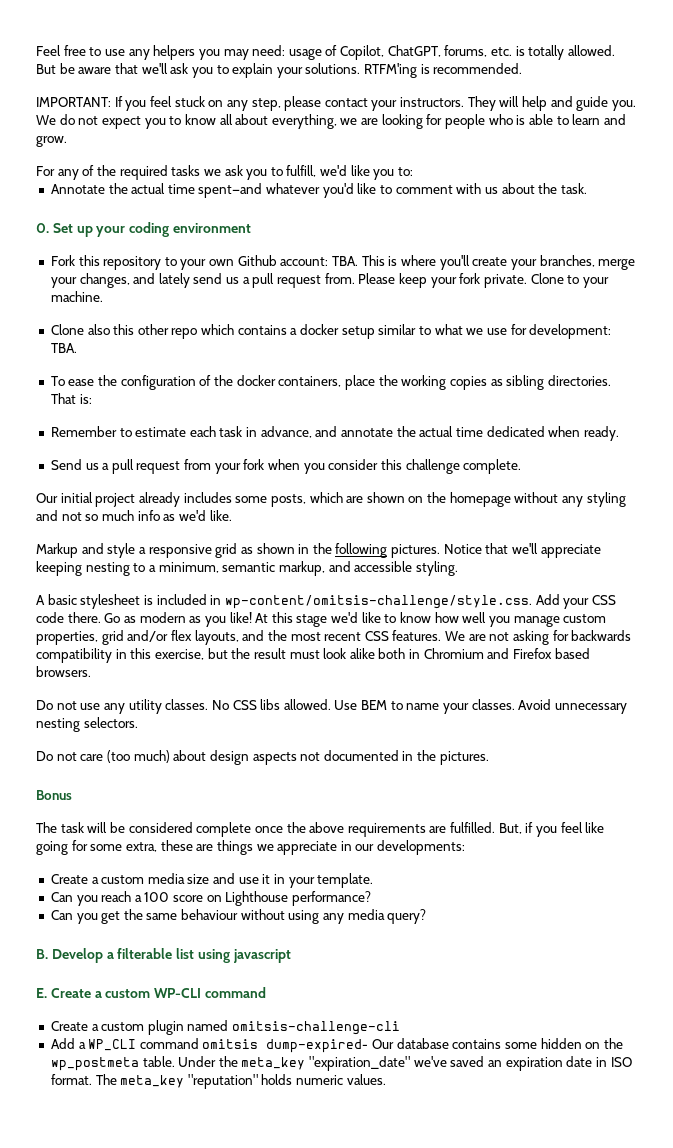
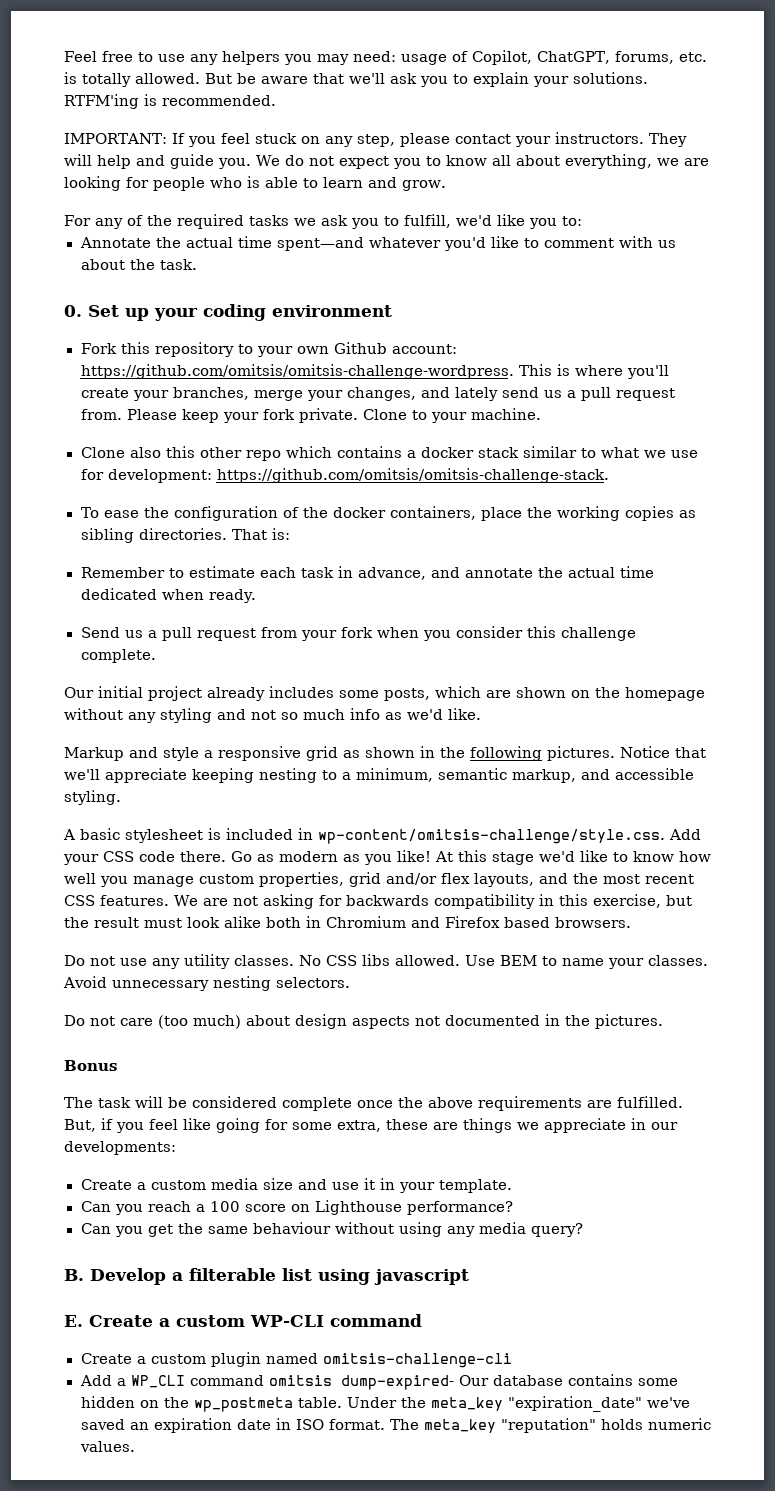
- Fork this repository to your own Github account: TBA. This is where you'll create your branches, merge your changes, and lately send us a pull request from.
+ Fork this repository to your own Github account: https://github.com/omitsis/omitsis-challenge-wordpress. This is where you'll create your branches, merge your changes, and lately send us a pull request from.
- Clone also this other repo which contains a docker setup similar to what we use for development: TBA.
+ Clone also this other repo which contains a docker stack similar to what we use for development: https://github.com/omitsis/omitsis-challenge-stack.

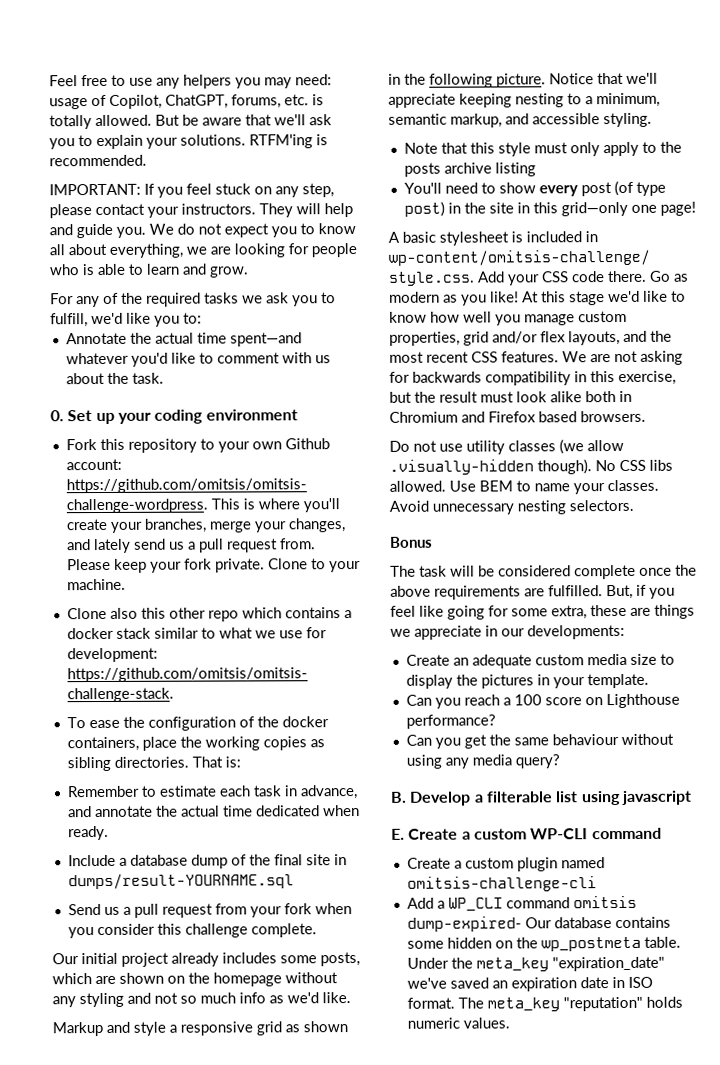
+ Include a database dump of the final site in dumps/result-YOURNAME.sql
- Markup and style a responsive grid as shown in the following pictures.
+ Markup and style a responsive grid as shown in the following picture.
+ Note that this style must only apply to the posts archive listing
+ You'll need to show every post (of type post) in the site in this grid—only one page!
- Do not use any utility classes.
+ Do not use utility classes (we allow .visually-hidden though).
- Do not care (too much) about design aspects not documented in the pictures.
- Create a custom media size and use it in your template.
+ Create an adequate custom media size to display the pictures in your template.

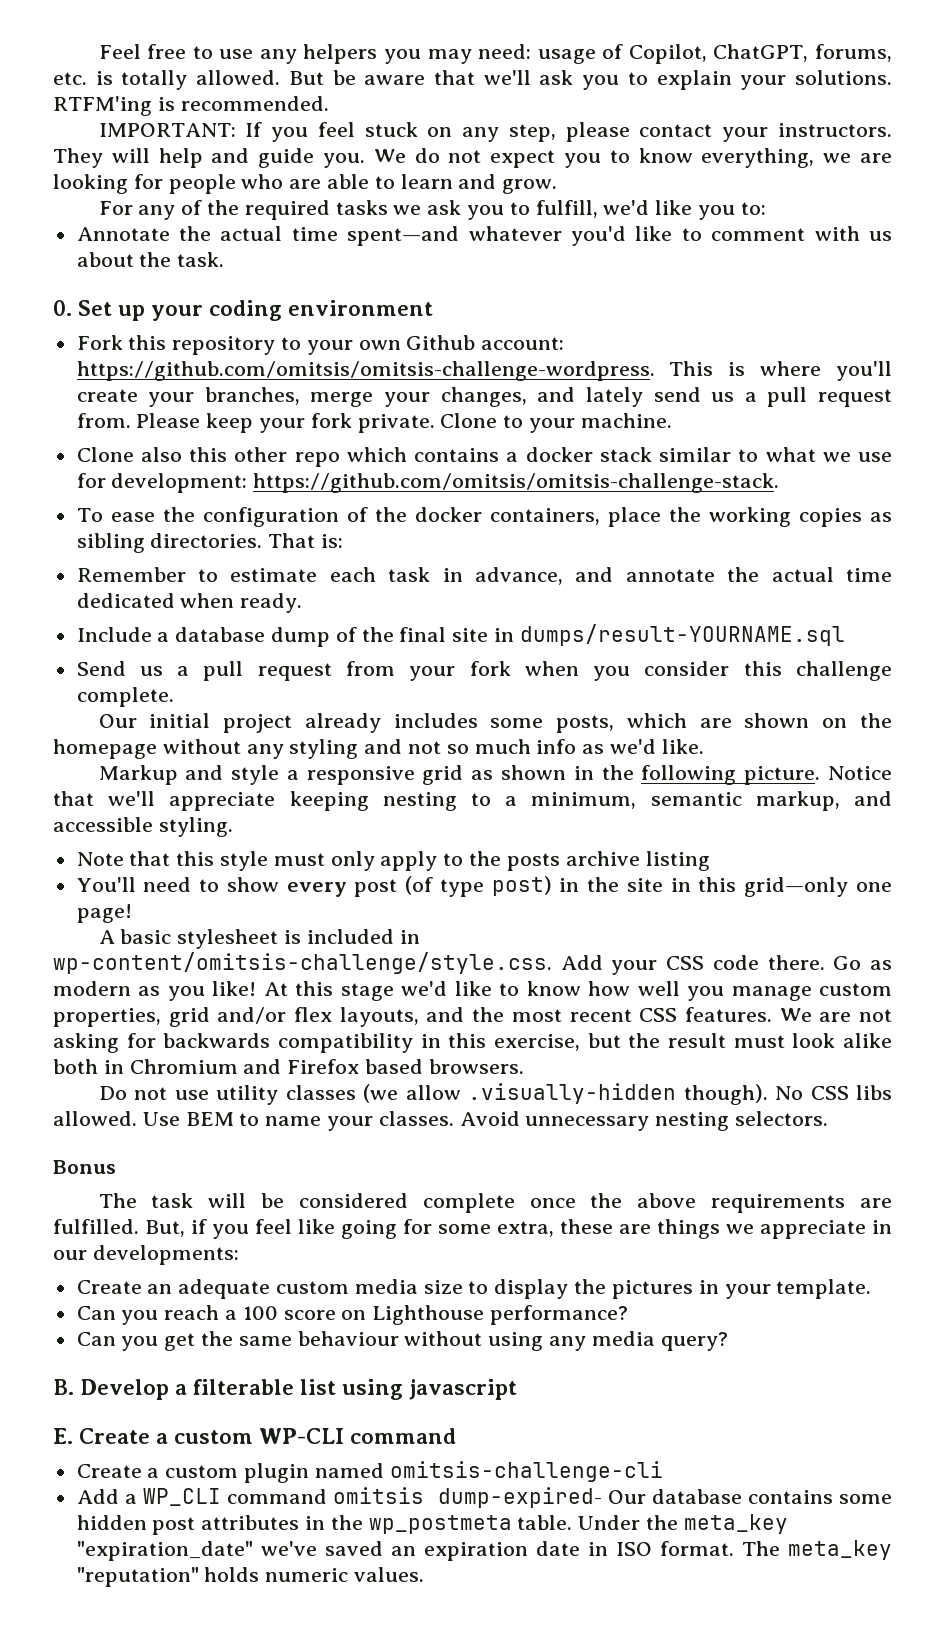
- We do not expect you to know all about everything, we are looking for people who is able to learn and grow.
+ We do not expect you to know everything, we are looking for people who are able to learn and grow.
- Add a WP_CLI command omitsis dump-expired- Our database contains some hidden on the wp_postmeta table.
+ Add a WP_CLI command omitsis dump-expired- Our database contains some hidden post attributes in the wp_postmeta table.

